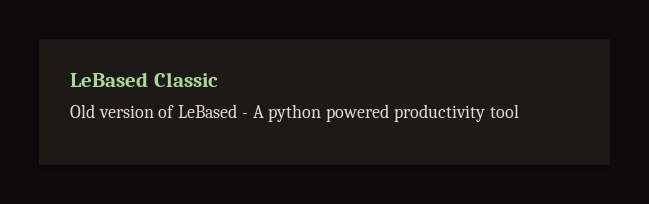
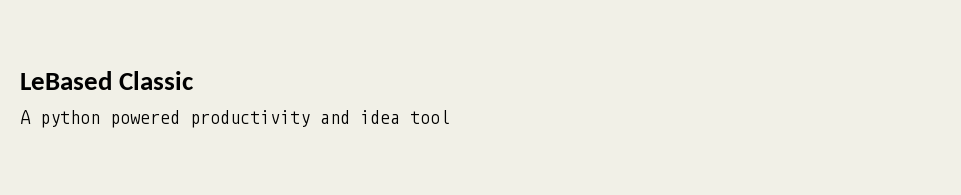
- Old version of LeBased - A python powered productivity tool
+ A python powered productivity and idea tool

